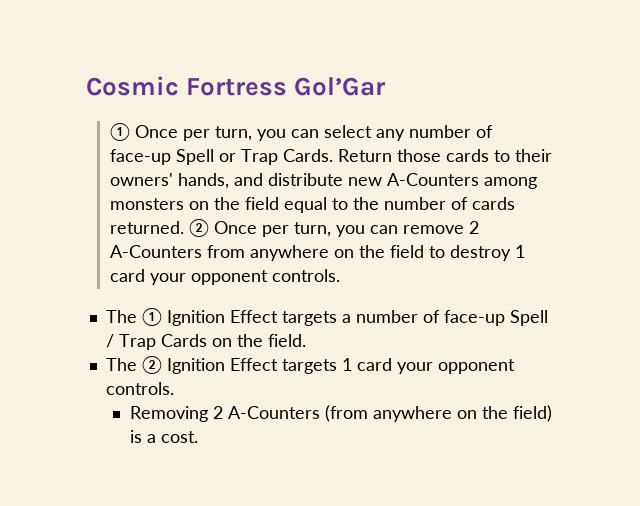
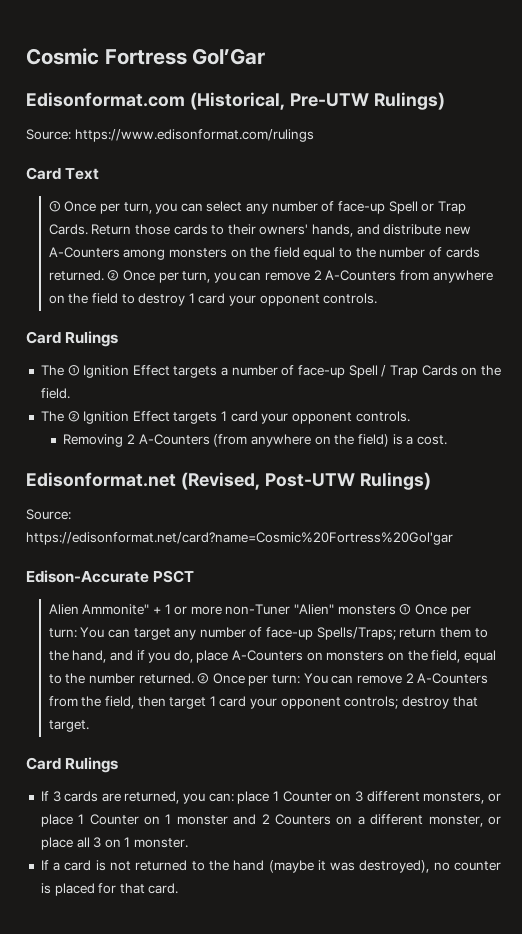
+ Edisonformat.com (Historical, Pre-UTW Rulings)
+ Source: https://www.edisonformat.com/rulings
+ Card Text
  ② Once per turn, you can remove 2 A-Counters from anywhere on the field to destroy 1 card your opponent controls.
+ Card Rulings
+ Edisonformat.net (Revised, Post-UTW Rulings)
+ Source: https://edisonformat.net/card?name=Cosmic%20Fortress%20Gol'gar
+ Edison-Accurate PSCT
+ Alien Ammonite" + 1 or more non-Tuner "Alien" monsters ① Once per turn: You can target any number of face-up Spells/Traps; return them to the hand, and if you do, place A-Counters on monsters on the field, equal to the number returned. ② Once per turn: You can remove 2 A-Counters from the field, then target 1 card your opponent controls; destroy that target.
+ Card Rulings
+ If 3 cards are returned, you can: place 1 Counter on 3 different monsters, or place 1 Counter on 1 monster and 2 Counters on a different monster, or place all 3 on 1 monster.
+ If a card is not returned to the hand (maybe it was destroyed), no counter is placed for that card.

